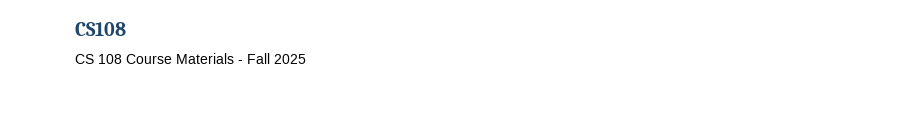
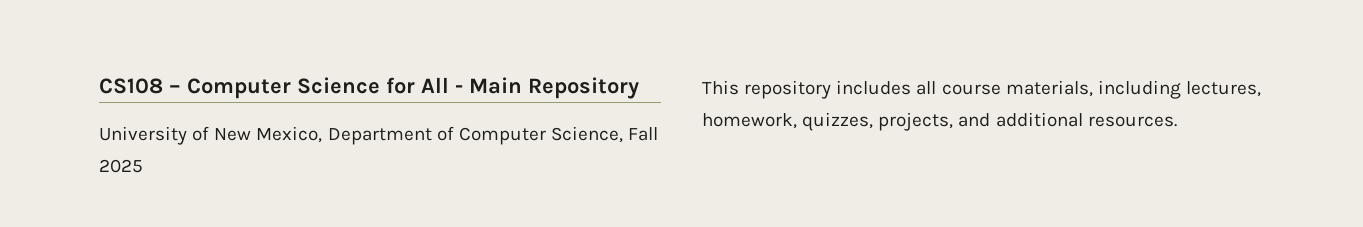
- CS108
- CS 108 Course Materials - Fall 2025
+ CS108 – Computer Science for All - Main Repository
+ University of New Mexico, Department of Computer Science, Fall 2025
+ This repository includes all course materials, including lectures, homework, quizzes, projects, and additional resources.

